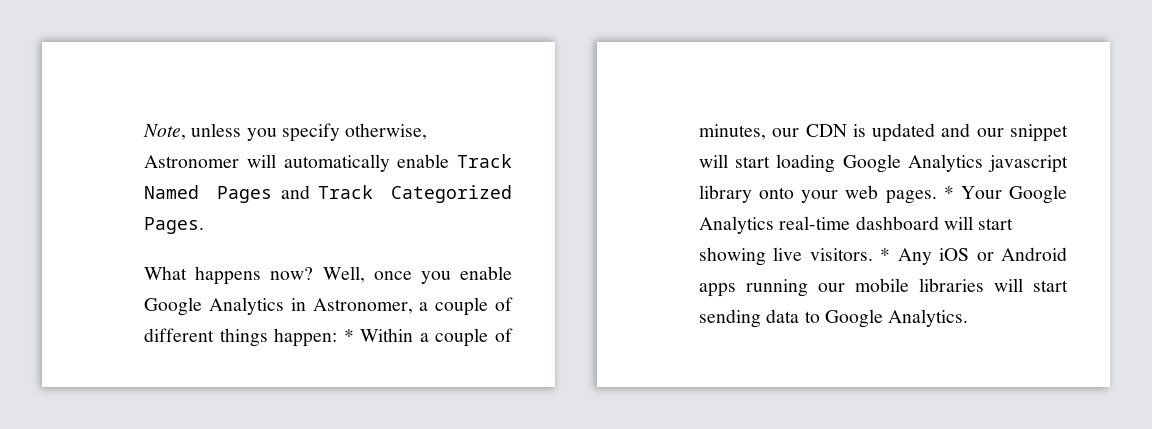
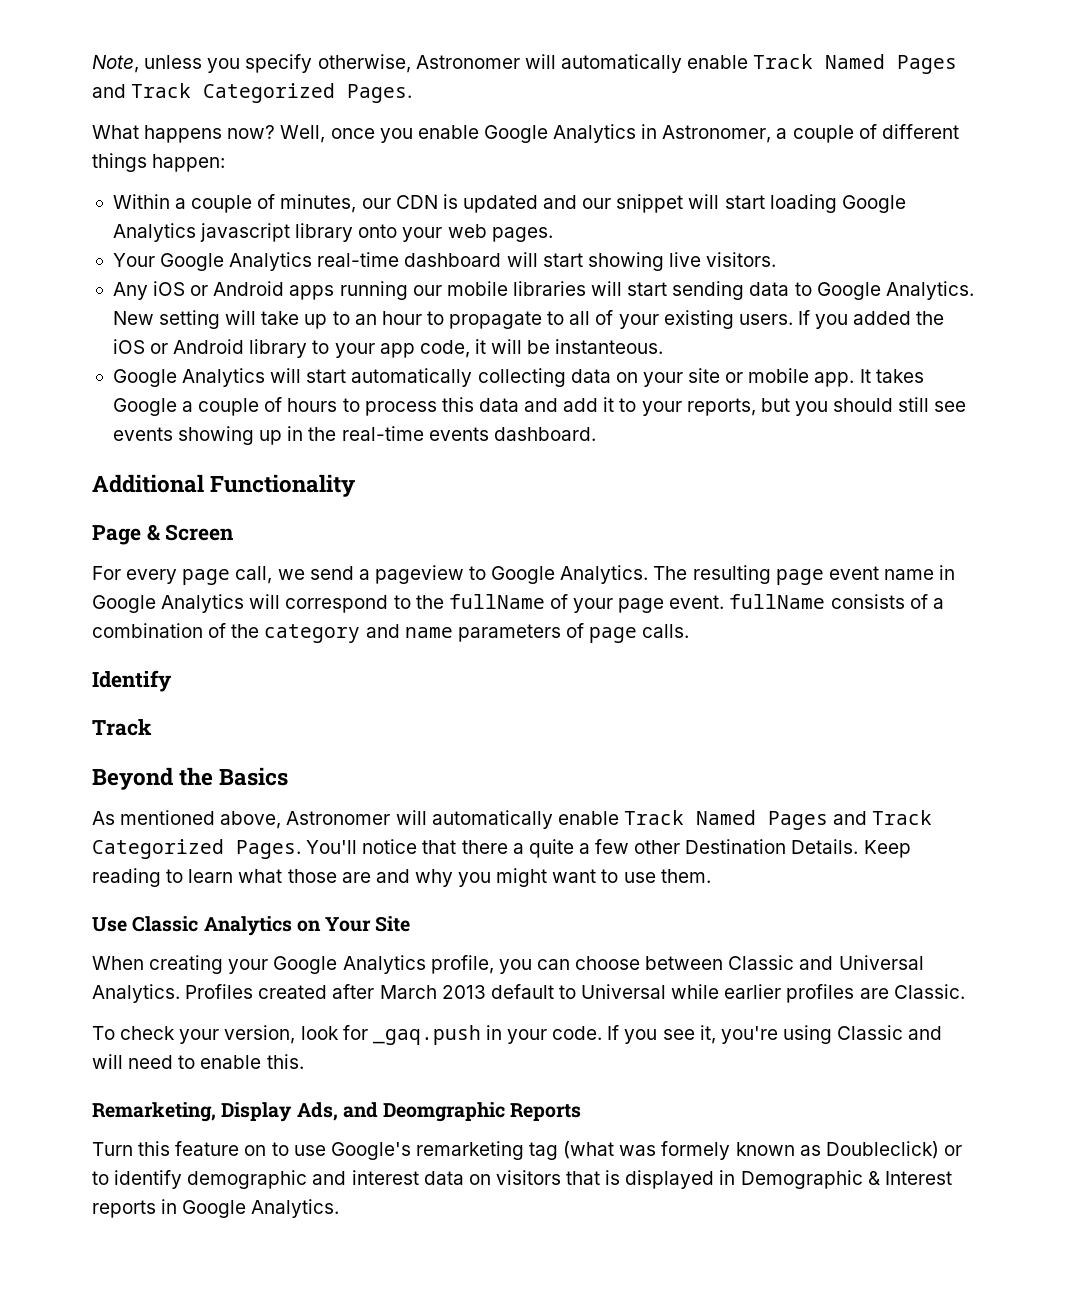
- Well, once you enable Google Analytics in Astronomer, a couple of different things happen: * Within a couple of minutes, our CDN is updated and our snippet will start loading Google Analytics javascript library onto your web pages. * Your Google Analytics real-time dashboard will start showing live visitors. * Any iOS or Android apps running our mobile libraries will start sending data to Google Analytics.
+ Well, once you enable Google Analytics in Astronomer, a couple of different things happen:
+ Within a couple of minutes, our CDN is updated and our snippet will start loading Google Analytics javascript library onto your web pages.
+ Your Google Analytics real-time dashboard will start showing live visitors.
+ Any iOS or Android apps running our mobile libraries will start sending data to Google Analytics.
+ New setting will take up to an hour to propagate to all of your existing users. If you added the iOS or Android library to your app code, it will be instanteous.
+ Google Analytics will start automatically collecting data on your site or mobile app. It takes Google a couple of hours to process this data and add it to your reports, but you should still see events showing up in the real-time events dashboard.
+ Additional Functionality
+ Page & Screen
+ For every page call, we send a pageview to Google Analytics. The resulting page event name in Google Analytics will correspond to the fullName of your page event. fullName consists of a combination of the category and name parameters of page calls.
+ Identify
+ Track
+ Beyond the Basics
+ As mentioned above, Astronomer will automatically enable Track Named Pages and Track Categorized Pages. You'll notice that there a quite a few other Destination Details. Keep reading to learn what those are and why you might want to use them.
+ Use Classic Analytics on Your Site
+ When creating your Google Analytics profile, you can choose between Classic and Universal Analytics. Profiles created after March 2013 default to Universal while earlier profiles are Classic.
+ To check your version, look for _gaq.push in your code. If you see it, you're using Classic and will need to enable this.
+ Remarketing, Display Ads, and Deomgraphic Reports
+ Turn this feature on to use Google's remarketing tag (what was formely known as Doubleclick) or to identify demographic and interest data on visitors that is displayed in Demographic & Interest reports in Google Analytics.

